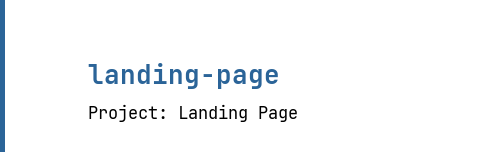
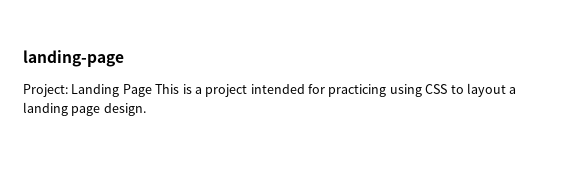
- Project: Landing Page
+ Project: Landing Page This is a project intended for practicing using CSS to layout a landing page design.

